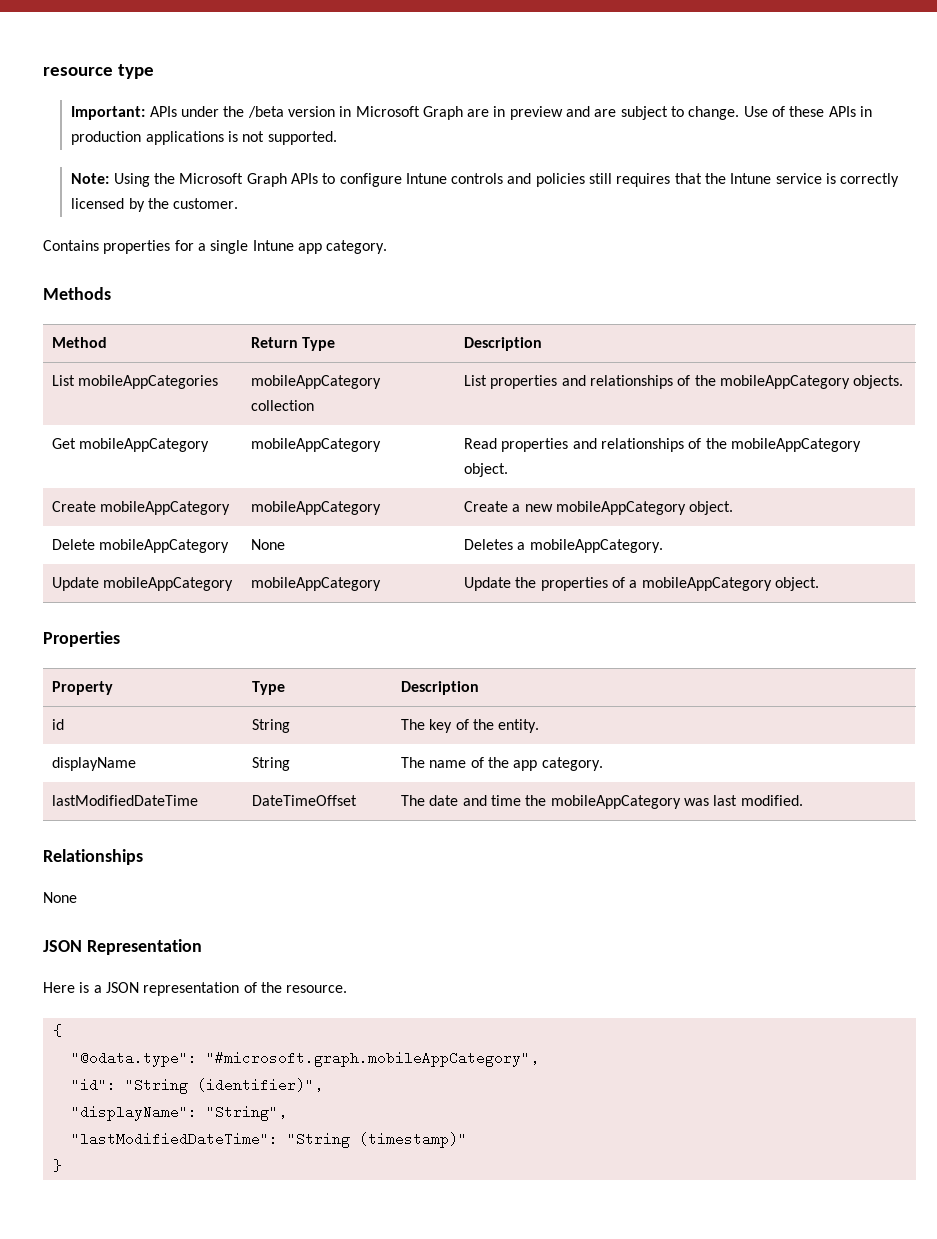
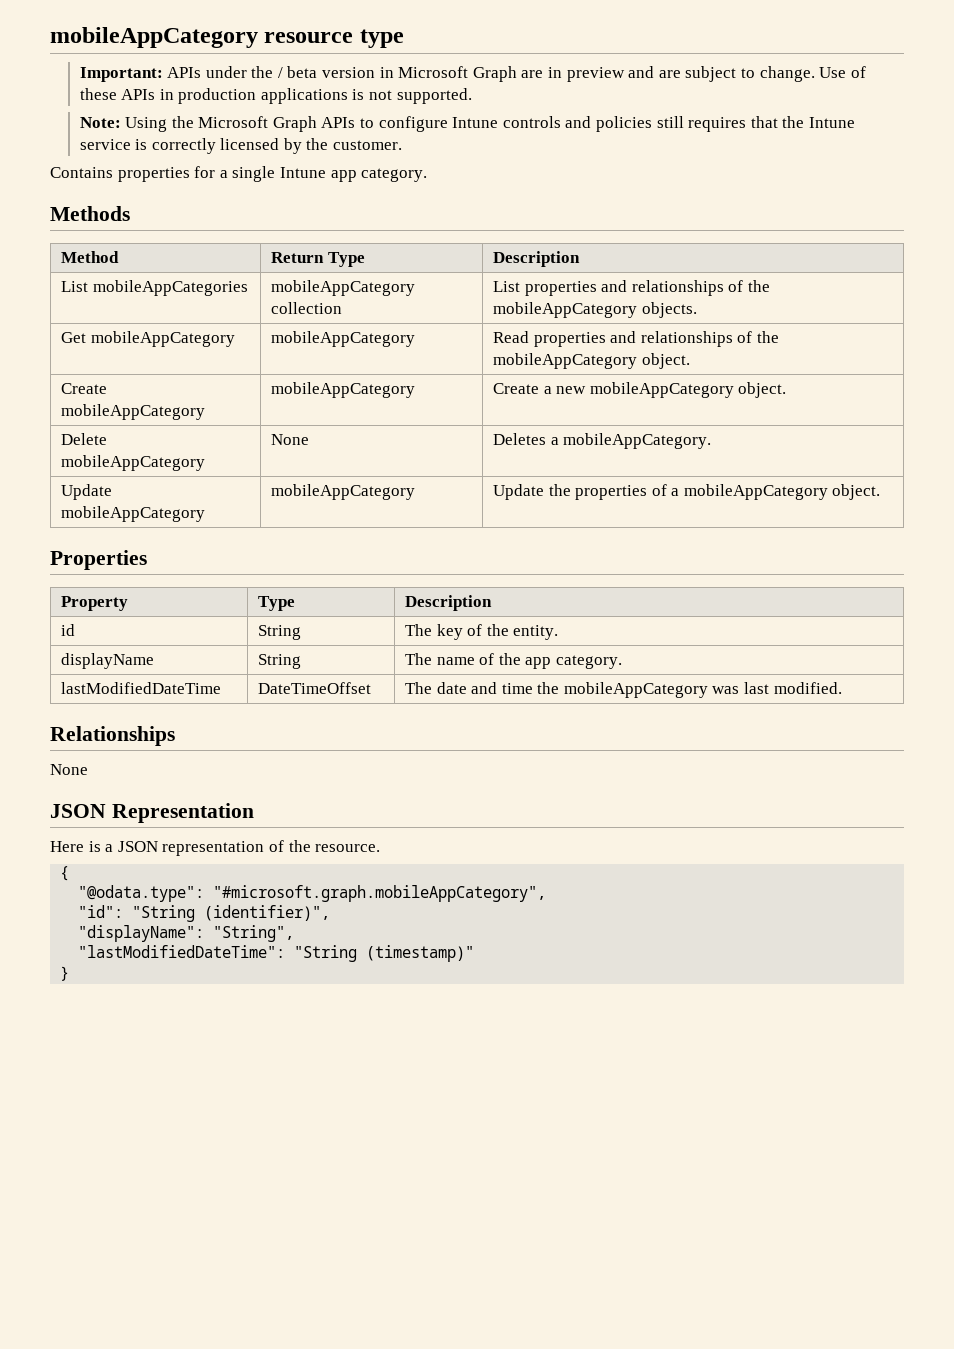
- resource type
+ mobileAppCategory resource type
- Important: APIs under the /beta version in Microsoft Graph are in preview and are subject to change.
+ Important: APIs under the / beta version in Microsoft Graph are in preview and are subject to change.

